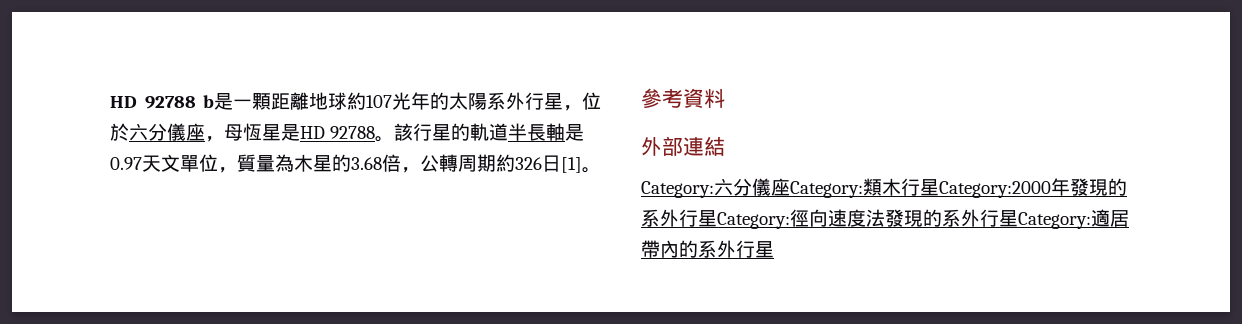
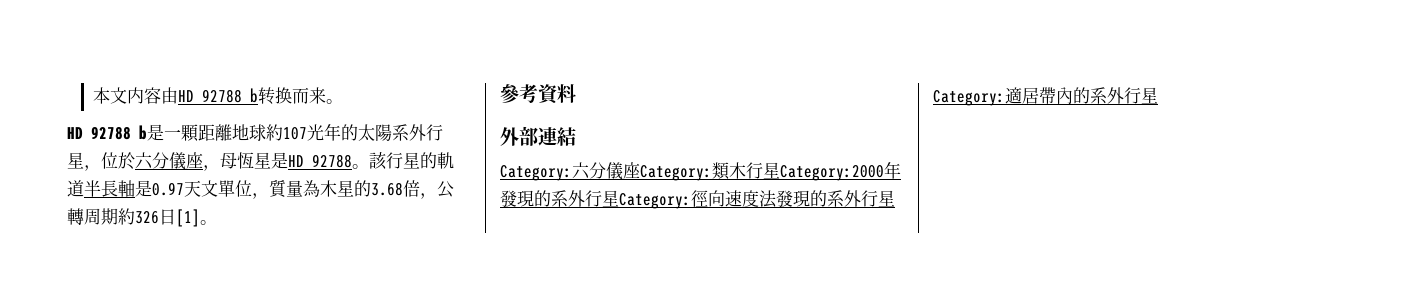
+ 本文内容由HD 92788 b转换而来。

